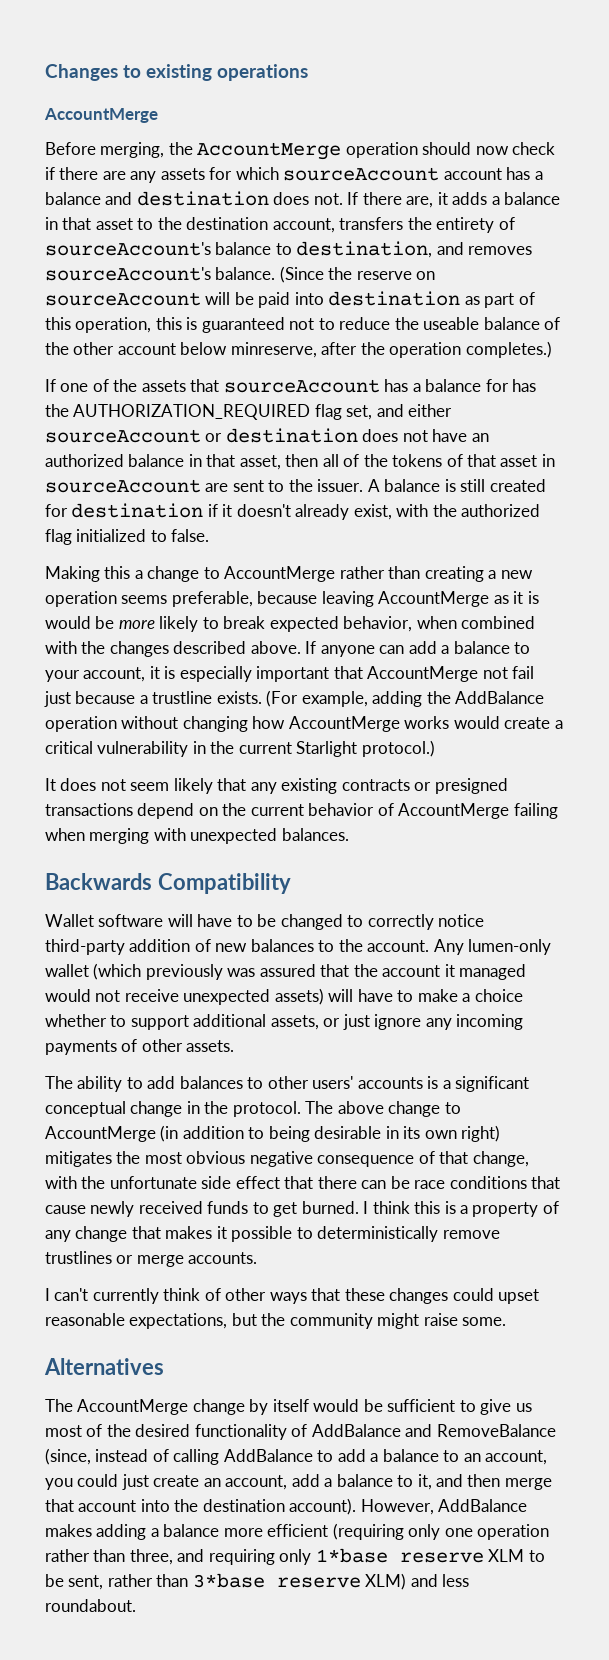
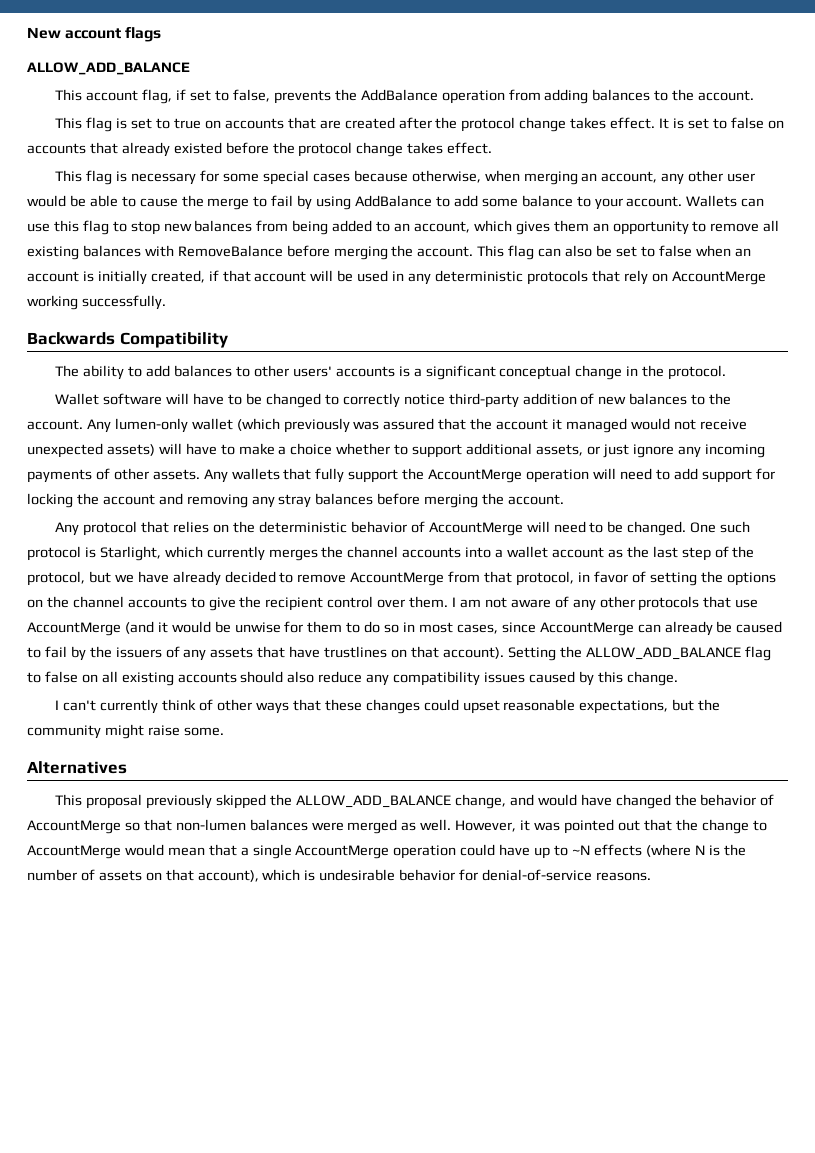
- Changes to existing operations
- AccountMerge
- Before merging, the AccountMerge operation should now check if there are any assets for which sourceAccount account has a balance and destination does not. If there are, it adds a balance in that asset to the destination account, transfers the entirety of sourceAccount's balance to destination, and removes sourceAccount's balance. (Since the reserve on sourceAccount will be paid into destination as part of this operation, this is guaranteed not to reduce the useable balance of the other account below minreserve, after the operation completes.)
- If one of the assets that sourceAccount has a balance for has the AUTHORIZATION_REQUIRED flag set, and either sourceAccount or destination does not have an authorized balance in that asset, then all of the tokens of that asset in sourceAccount are sent to the issuer. A balance is still created for destination if it doesn't already exist, with the authorized flag initialized to false.
- Making this a change to AccountMerge rather than creating a new operation seems preferable, because leaving AccountMerge as it is would be more likely to break expected behavior, when combined with the changes described above. If anyone can add a balance to your account, it is especially important that AccountMerge not fail just because a trustline exists. (For example, adding the AddBalance operation without changing how AccountMerge works would create a critical vulnerability in the current Starlight protocol.)
- It does not seem likely that any existing contracts or presigned transactions depend on the current behavior of AccountMerge failing when merging with unexpected balances.
+ New account flags
+ ALLOW_ADD_BALANCE
+ This account flag, if set to false, prevents the AddBalance operation from adding balances to the account.
+ This flag is set to true on accounts that are created after the protocol change takes effect. It is set to false on accounts that already existed before the protocol change takes effect.
+ This flag is necessary for some special cases because otherwise, when merging an account, any other user would be able to cause the merge to fail by using AddBalance to add some balance to your account. Wallets can use this flag to stop new balances from being added to an account, which gives them an opportunity to remove all existing balances with RemoveBalance before merging the account. This flag can also be set to false when an account is initially created, if that account will be used in any deterministic protocols that rely on AccountMerge working successfully.
  Backwards Compatibility
+ The ability to add balances to other users' accounts is a significant conceptual change in the protocol.
- Any lumen-only wallet (which previously was assured that the account it managed would not receive unexpected assets) will have to make a choice whether to support additional assets, or just ignore any incoming payments of other assets.
- The ability to add balances to other users' accounts is a significant conceptual change in the protocol. The above change to AccountMerge (in addition to being desirable in its own right) mitigates the most obvious negative consequence of that change, with the unfortunate side effect that there can be race conditions that cause newly received funds to get burned. I think this is a property of any change that makes it possible to deterministically remove trustlines or merge accounts.
+ Any lumen-only wallet (which previously was assured that the account it managed would not receive unexpected assets) will have to make a choice whether to support additional assets, or just ignore any incoming payments of other assets. Any wallets that fully support the AccountMerge operation will need to add support for locking the account and removing any stray balances before merging the account.
+ Any protocol that relies on the deterministic behavior of AccountMerge will need to be changed. One such protocol is Starlight, which currently merges the channel accounts into a wallet account as the last step of the protocol, but we have already decided to remove AccountMerge from that protocol, in favor of setting the options on the channel accounts to give the recipient control over them. I am not aware of any other protocols that use AccountMerge (and it would be unwise for them to do so in most cases, since AccountMerge can already be caused to fail by the issuers of any assets that have trustlines on that account). Setting the ALLOW_ADD_BALANCE flag to false on all existing accounts should also reduce any compatibility issues caused by this change.
- The AccountMerge change by itself would be sufficient to give us most of the desired functionality of AddBalance and RemoveBalance (since, instead of calling AddBalance to add a balance to an account, you could just create an account, add a balance to it, and then merge that account into the destination account). However, AddBalance makes adding a balance more efficient (requiring only one operation rather than three, and requiring only 1*base reserve XLM to be sent, rather than 3*base reserve XLM) and less roundabout.
+ This proposal previously skipped the ALLOW_ADD_BALANCE change, and would have changed the behavior of AccountMerge so that non-lumen balances were merged as well. However, it was pointed out that the change to AccountMerge would mean that a single AccountMerge operation could have up to ~N effects (where N is the number of assets on that account), which is undesirable behavior for denial-of-service reasons.

